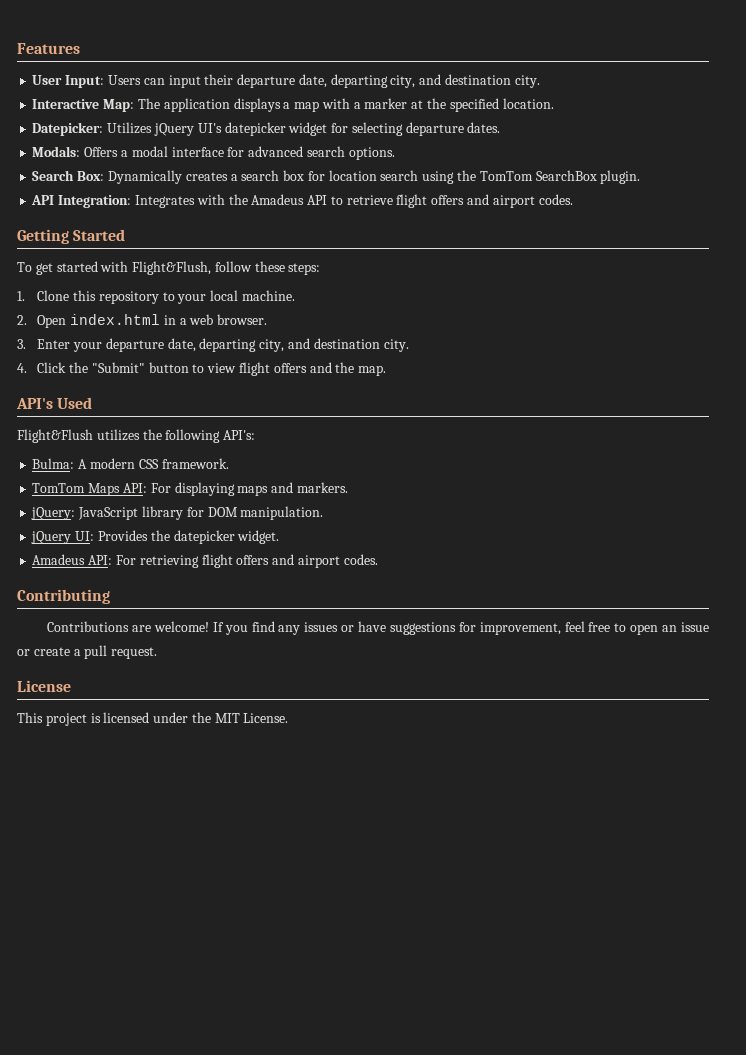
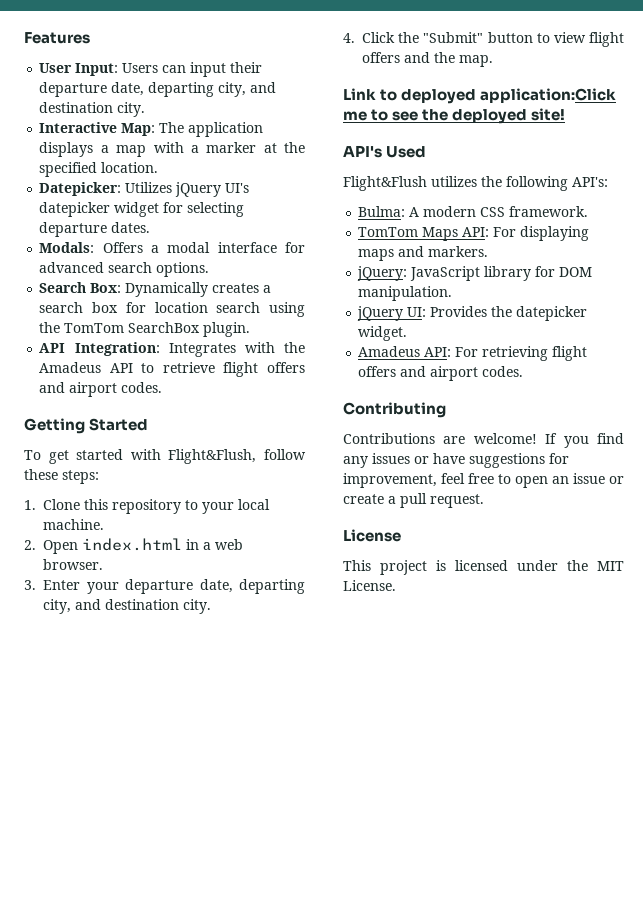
+ Link to deployed application:Click me to see the deployed site!

